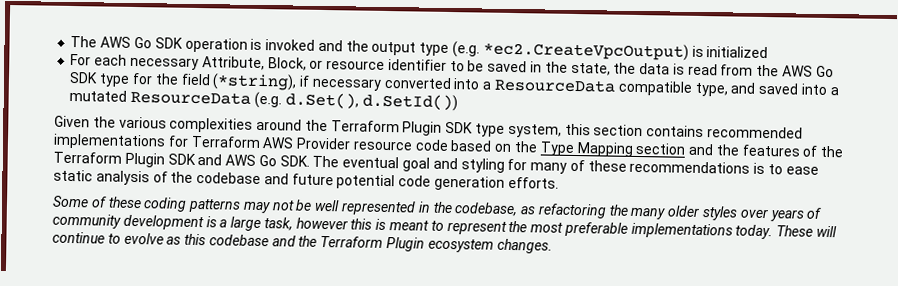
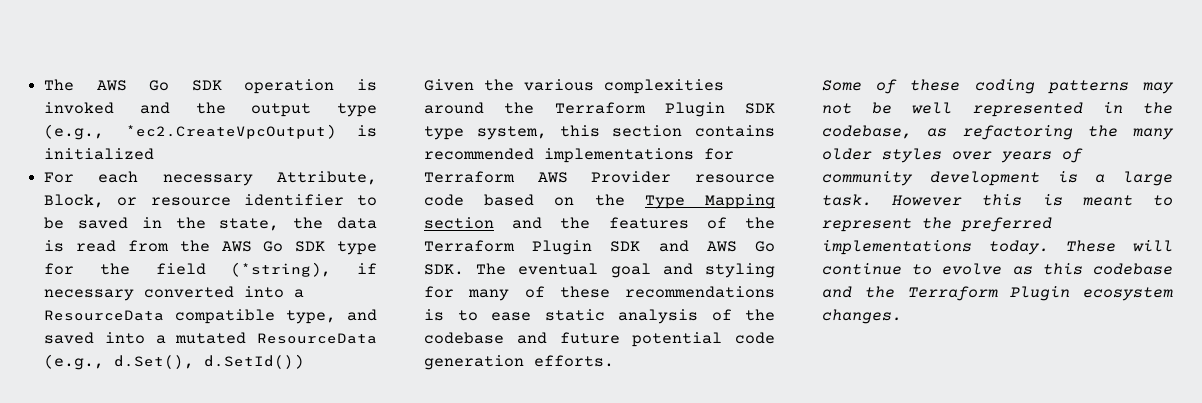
- The AWS Go SDK operation is invoked and the output type (e.g. *ec2.CreateVpcOutput) is initialized
+ The AWS Go SDK operation is invoked and the output type (e.g., *ec2.CreateVpcOutput) is initialized
- For each necessary Attribute, Block, or resource identifier to be saved in the state, the data is read from the AWS Go SDK type for the field (*string), if necessary converted into a ResourceData compatible type, and saved into a mutated ResourceData (e.g. d.Set(), d.SetId())
+ For each necessary Attribute, Block, or resource identifier to be saved in the state, the data is read from the AWS Go SDK type for the field (*string), if necessary converted into a ResourceData compatible type, and saved into a mutated ResourceData (e.g., d.Set(), d.SetId())
- Some of these coding patterns may not be well represented in the codebase, as refactoring the many older styles over years of community development is a large task, however this is meant to represent the most preferable implementations today.
+ Some of these coding patterns may not be well represented in the codebase, as refactoring the many older styles over years of community development is a large task. However this is meant to represent the preferred implementations today.

